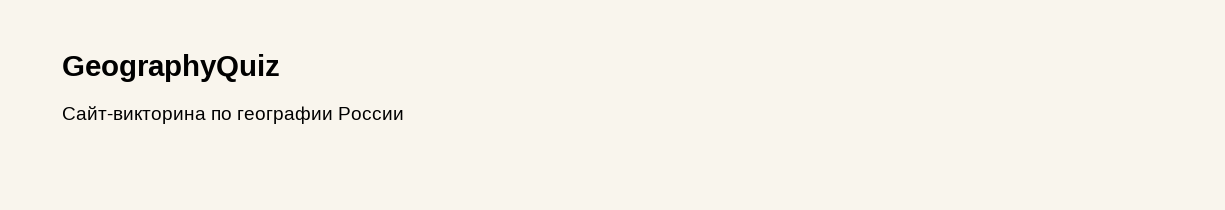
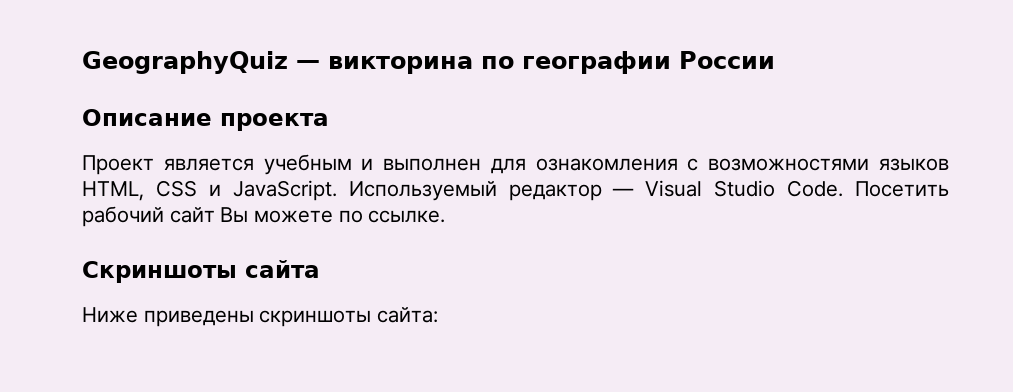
- GeographyQuiz
- Сайт-викторина по географии России
+ GeographyQuiz — викторина по географии России
+ Описание проекта
+ Проект является учебным и выполнен для ознакомления с возможностями языков HTML, CSS и JavaScript. Используемый редактор — Visual Studio Code. Посетить рабочий сайт Вы можете по ссылке.
+ Скриншоты сайта
+ Ниже приведены скриншоты сайта:

